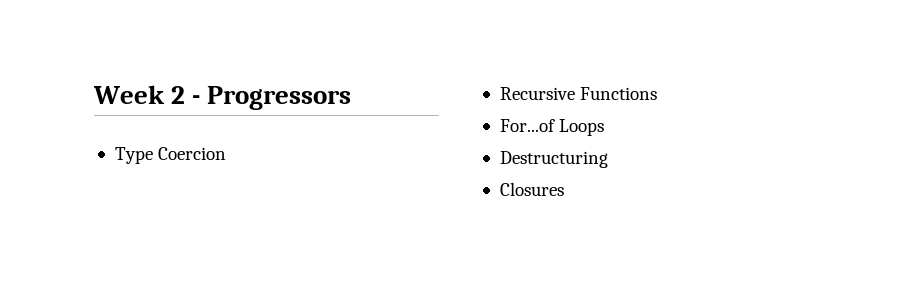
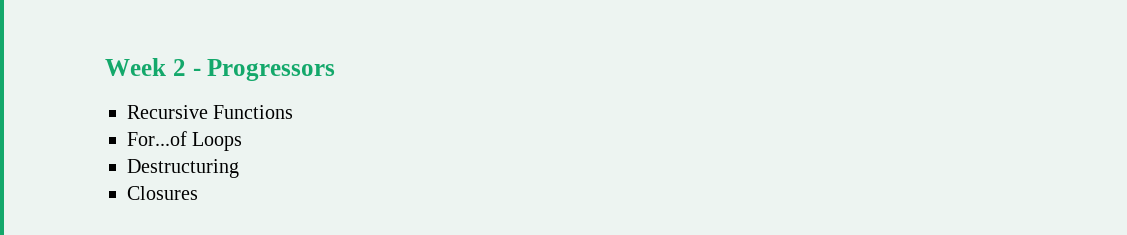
- Type Coercion

